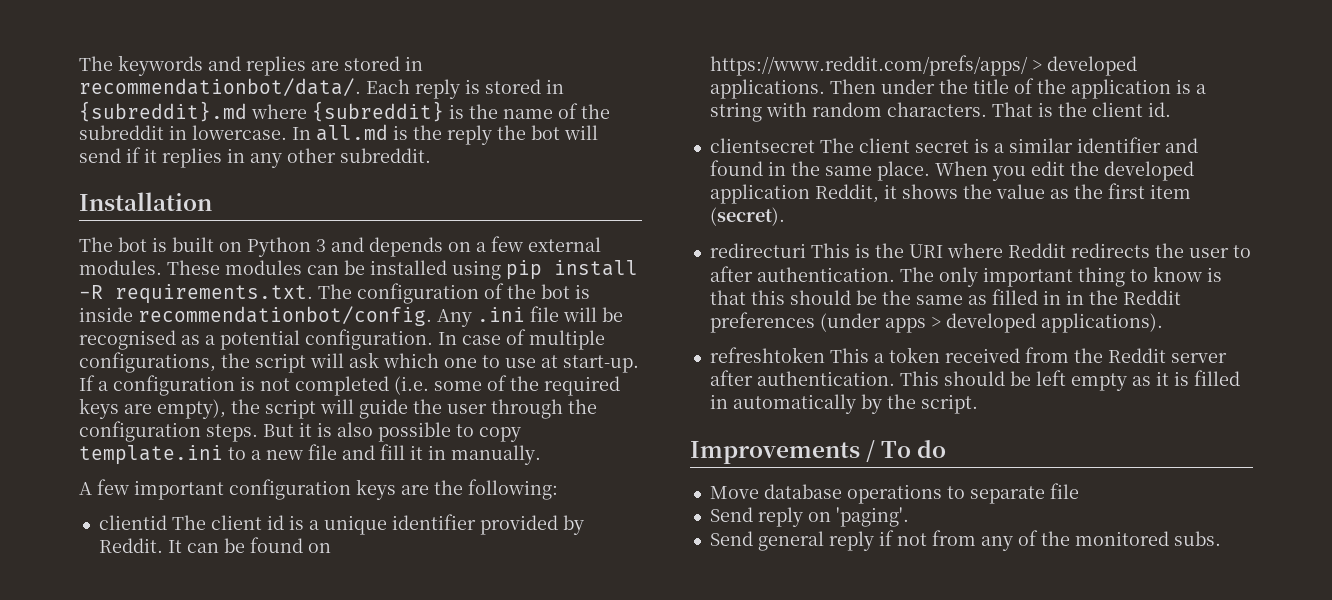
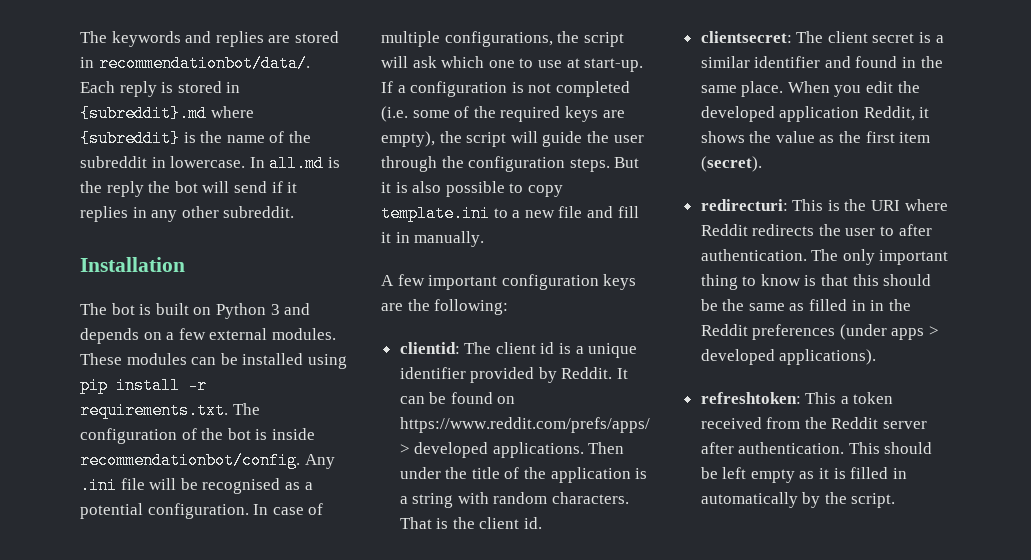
- These modules can be installed using pip install -R requirements.txt. The configuration of the bot is inside recommendationbot/config.
+ These modules can be installed using pip install -r requirements.txt. The configuration of the bot is inside recommendationbot/config.
- clientid The client id is a unique identifier provided by Reddit.
+ clientid: The client id is a unique identifier provided by Reddit.
- clientsecret The client secret is a similar identifier and found in the same place.
+ clientsecret: The client secret is a similar identifier and found in the same place.
- redirecturi This is the URI where Reddit redirects the user to after authentication.
+ redirecturi: This is the URI where Reddit redirects the user to after authentication.
- refreshtoken This a token received from the Reddit server after authentication.
+ refreshtoken: This a token received from the Reddit server after authentication.
- Improvements / To do
- Move database operations to separate file
- Send reply on 'paging'.
- Send general reply if not from any of the monitored subs.

